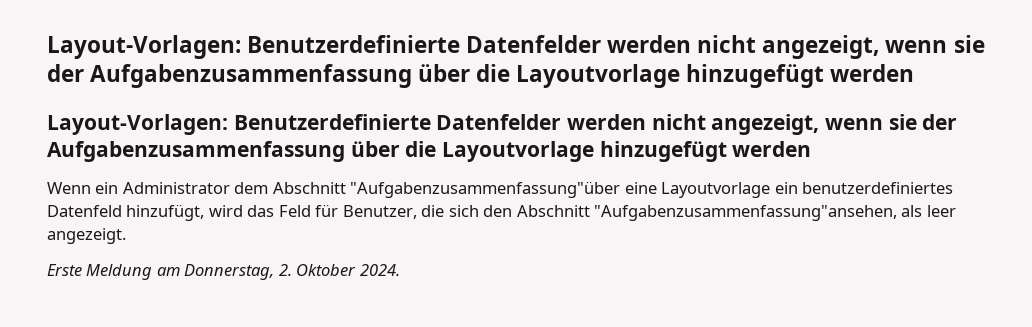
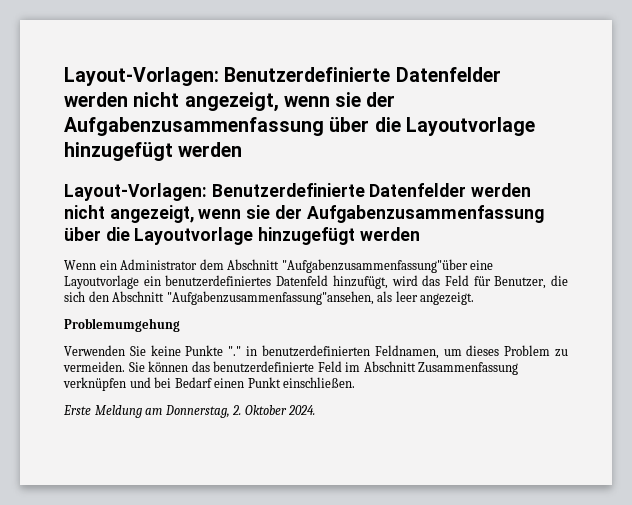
+ Problemumgehung
+ Verwenden Sie keine Punkte "." in benutzerdefinierten Feldnamen, um dieses Problem zu vermeiden. Sie können das benutzerdefinierte Feld im Abschnitt Zusammenfassung verknüpfen und bei Bedarf einen Punkt einschließen.

